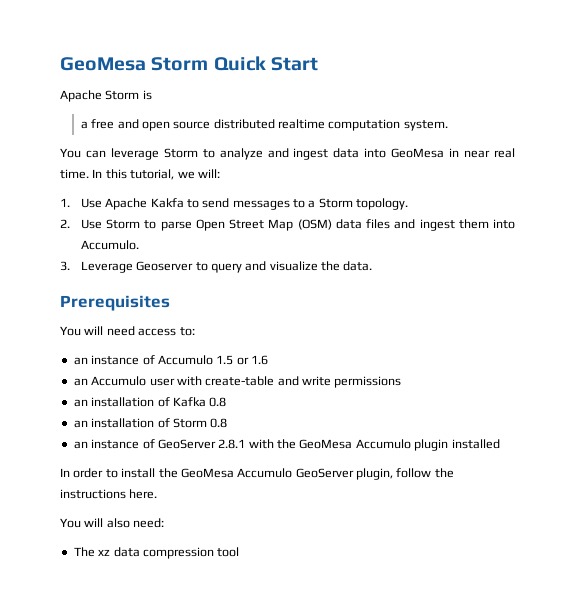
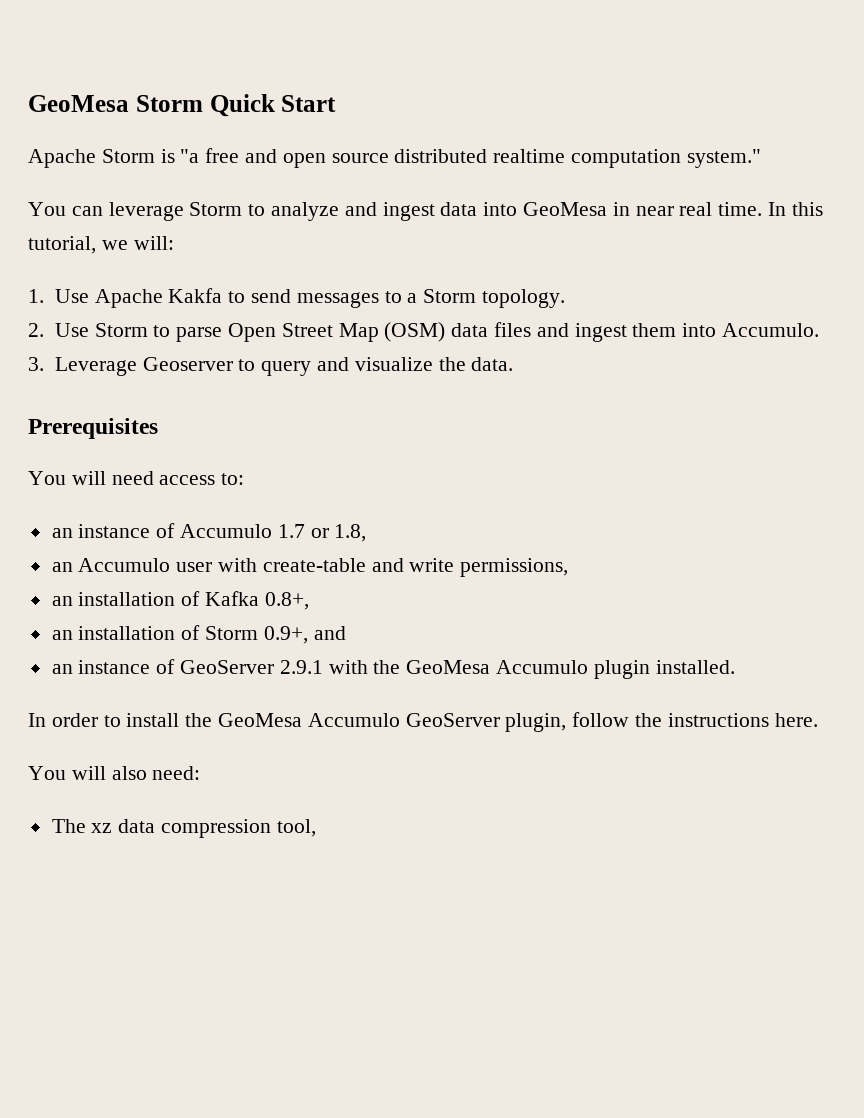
- Apache Storm is
- a free and open source distributed realtime computation system.
+ Apache Storm is "a free and open source distributed realtime computation system."
- an instance of Accumulo 1.5 or 1.6
+ an instance of Accumulo 1.7 or 1.8,
- an Accumulo user with create-table and write permissions
+ an Accumulo user with create-table and write permissions,
- an installation of Kafka 0.8
+ an installation of Kafka 0.8+,
- an installation of Storm 0.8
+ an installation of Storm 0.9+, and
- an instance of GeoServer 2.8.1 with the GeoMesa Accumulo plugin installed
+ an instance of GeoServer 2.9.1 with the GeoMesa Accumulo plugin installed.
- The xz data compression tool
+ The xz data compression tool,

